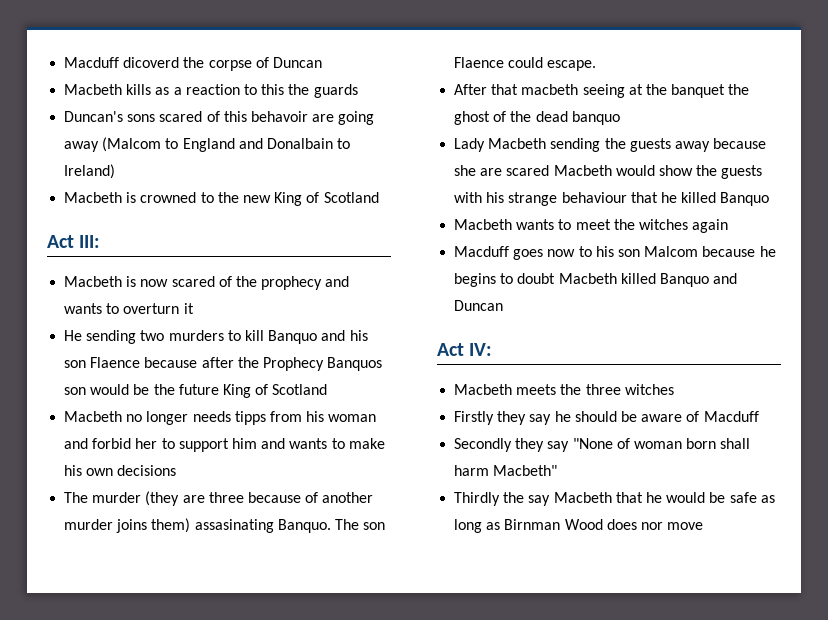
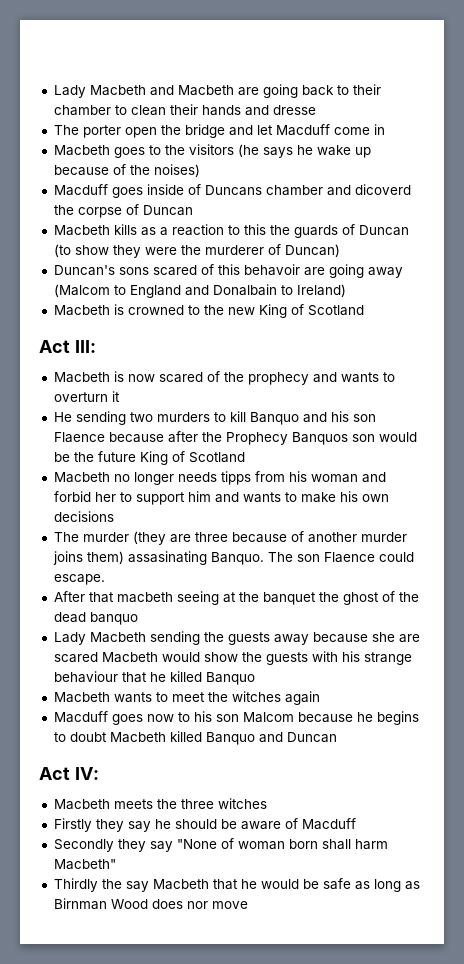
- Macduff dicoverd the corpse of Duncan
+ Lady Macbeth and Macbeth are going back to their chamber to clean their hands and dresse
+ The porter open the bridge and let Macduff come in
+ Macbeth goes to the visitors (he says he wake up because of the noises)
+ Macduff goes inside of Duncans chamber and dicoverd the corpse of Duncan
- Macbeth kills as a reaction to this the guards
+ Macbeth kills as a reaction to this the guards of Duncan (to show they were the murderer of Duncan)

